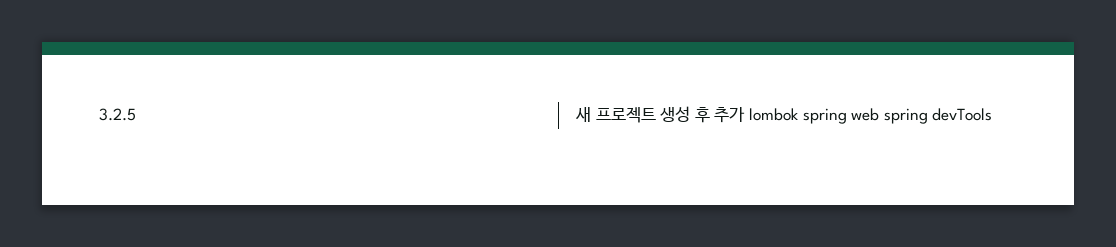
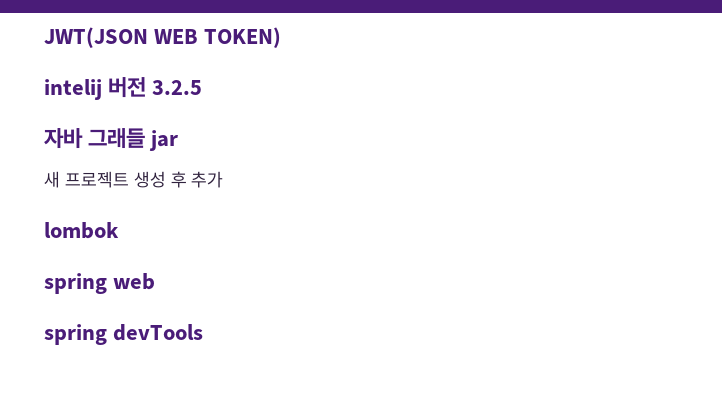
- 3.2.5
+ JWT(JSON WEB TOKEN)
+ intelij 버전 3.2.5
+ 자바 그래들 jar
- 새 프로젝트 생성 후 추가 lombok spring web spring devTools
+ 새 프로젝트 생성 후 추가
+ lombok
+ spring web
+ spring devTools

